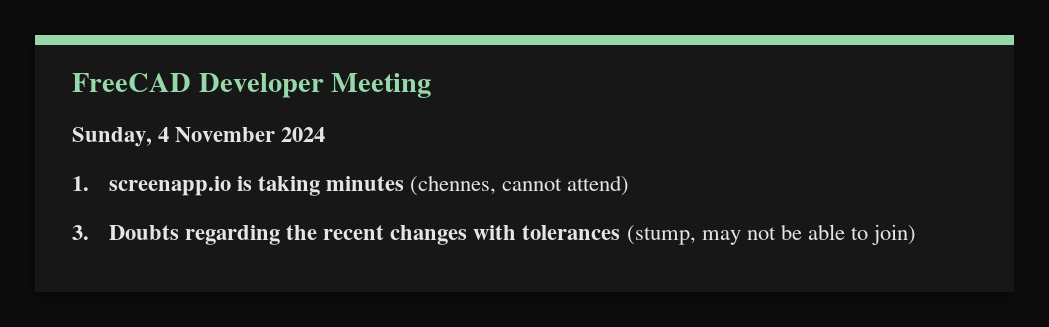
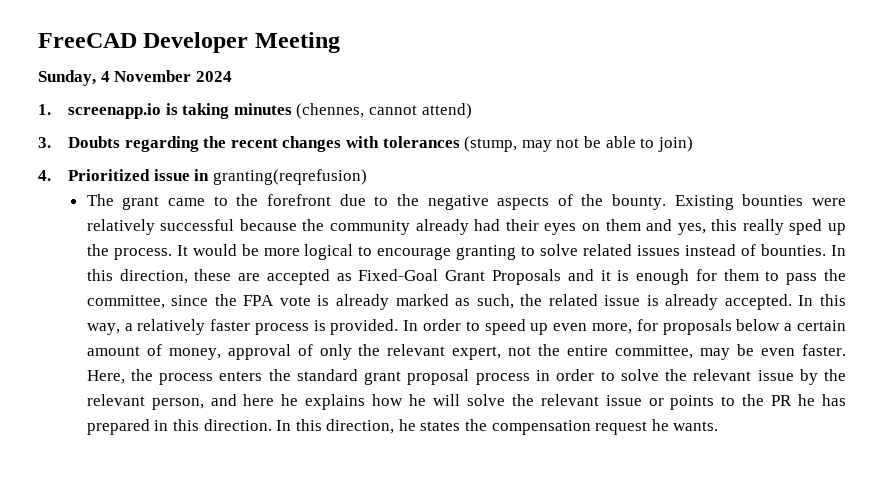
+ 4. Prioritized issue in granting(reqrefusion)
+ The grant came to the forefront due to the negative aspects of the bounty. Existing bounties were relatively successful because the community already had their eyes on them and yes, this really sped up the process. It would be more logical to encourage granting to solve related issues instead of bounties. In this direction, these are accepted as Fixed-Goal Grant Proposals and it is enough for them to pass the committee, since the FPA vote is already marked as such, the related issue is already accepted. In this way, a relatively faster process is provided. In order to speed up even more, for proposals below a certain amount of money, approval of only the relevant expert, not the entire committee, may be even faster. Here, the process enters the standard grant proposal process in order to solve the relevant issue by the relevant person, and here he explains how he will solve the relevant issue or points to the PR he has prepared in this direction. In this direction, he states the compensation request he wants.

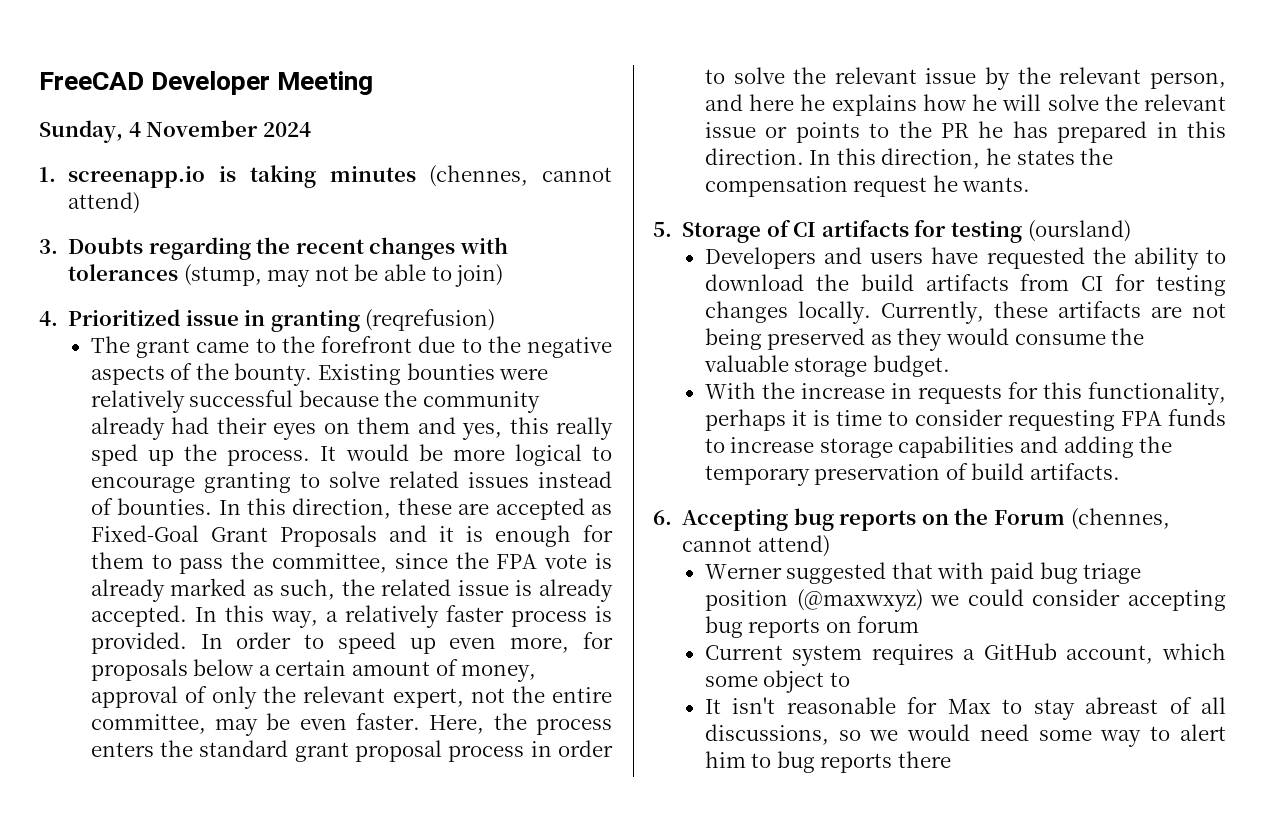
- 4. Prioritized issue in granting(reqrefusion)
+ 4. Prioritized issue in granting (reqrefusion)
+ 5. Storage of CI artifacts for testing (oursland)
+ Developers and users have requested the ability to download the build artifacts from CI for testing changes locally. Currently, these artifacts are not being preserved as they would consume the valuable storage budget.
+ With the increase in requests for this functionality, perhaps it is time to consider requesting FPA funds to increase storage capabilities and adding the temporary preservation of build artifacts.
+ 6. Accepting bug reports on the Forum (chennes, cannot attend)
+ Werner suggested that with paid bug triage position (@maxwxyz) we could consider accepting bug reports on forum
+ Current system requires a GitHub account, which some object to
+ It isn't reasonable for Max to stay abreast of all discussions, so we would need some way to alert him to bug reports there

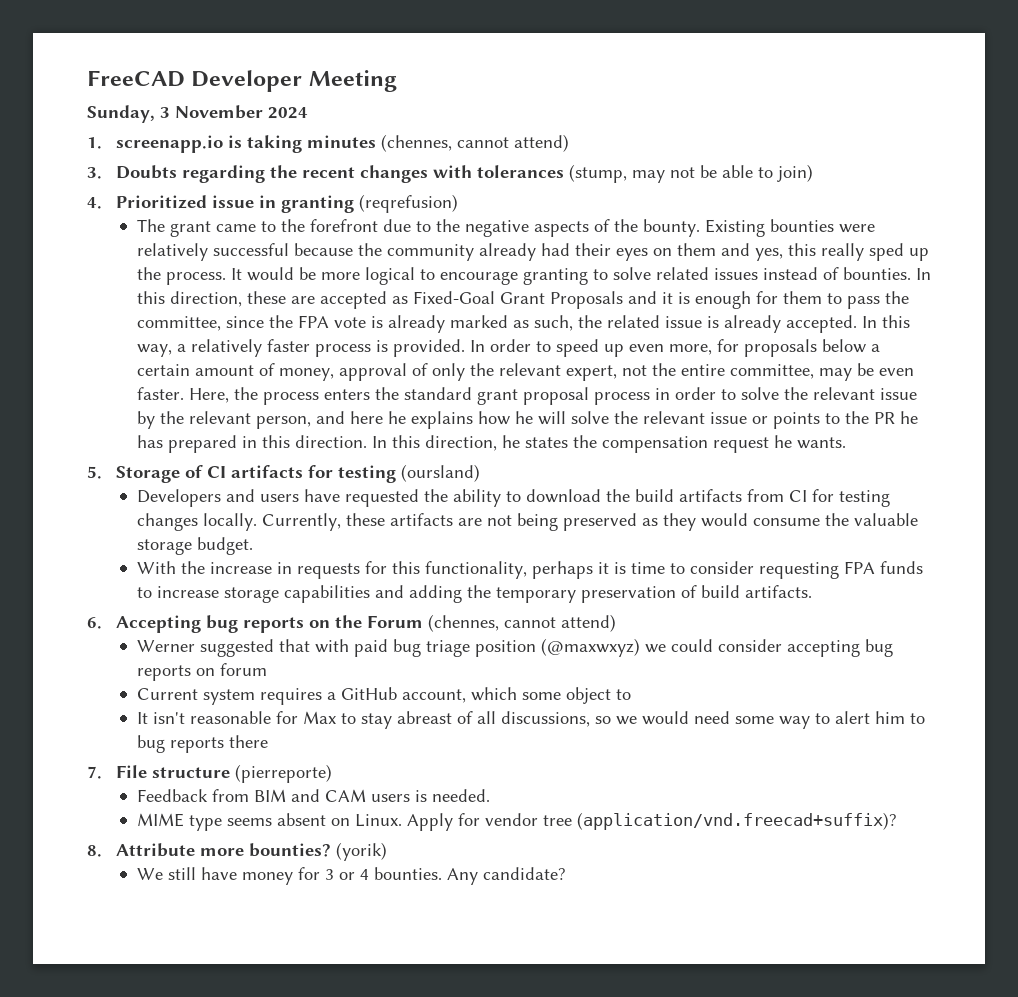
- Sunday, 4 November 2024
+ Sunday, 3 November 2024
+ 7. File structure (pierreporte)
+ Feedback from BIM and CAM users is needed.
+ MIME type seems absent on Linux. Apply for vendor tree (application/vnd.freecad+suffix)?
+ 8. Attribute more bounties? (yorik)
+ We still have money for 3 or 4 bounties. Any candidate?

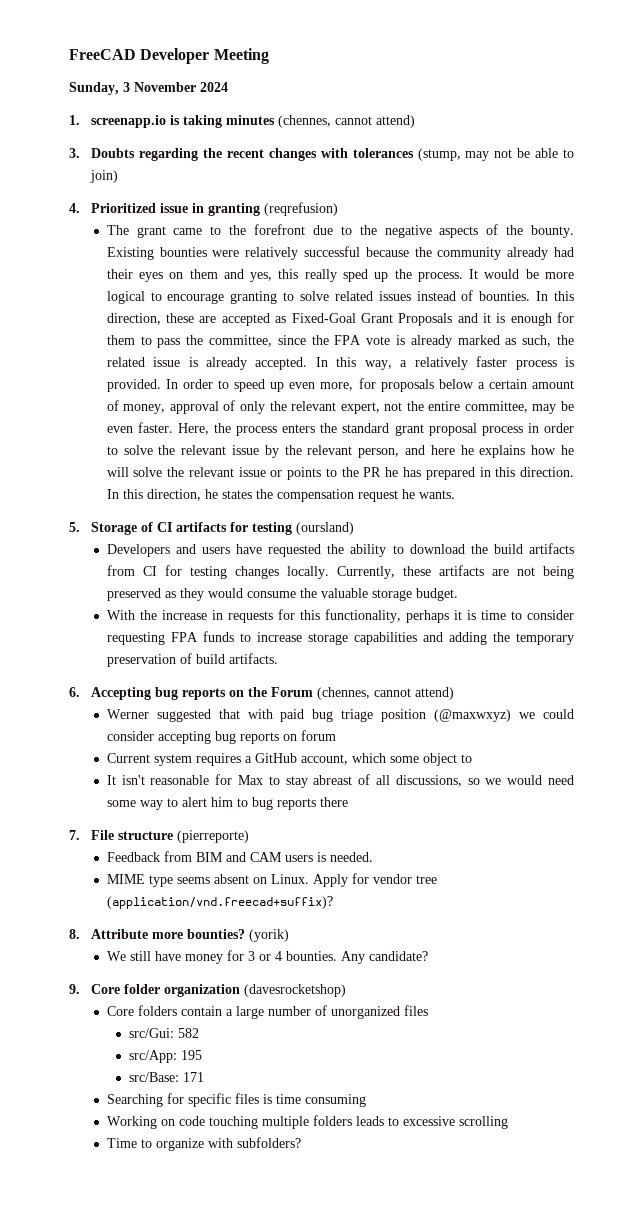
+ 9. Core folder organization (davesrocketshop)
+ Core folders contain a large number of unorganized files
+ src/Gui: 582
+ src/App: 195
+ src/Base: 171
+ Searching for specific files is time consuming
+ Working on code touching multiple folders leads to excessive scrolling
+ Time to organize with subfolders?

